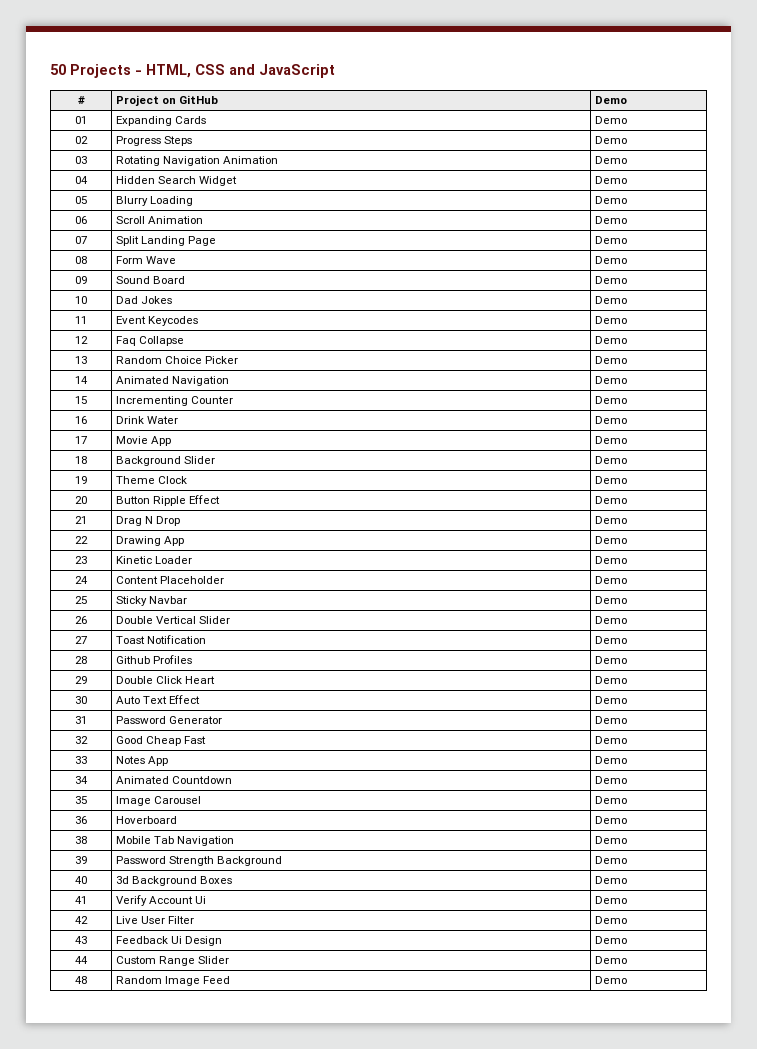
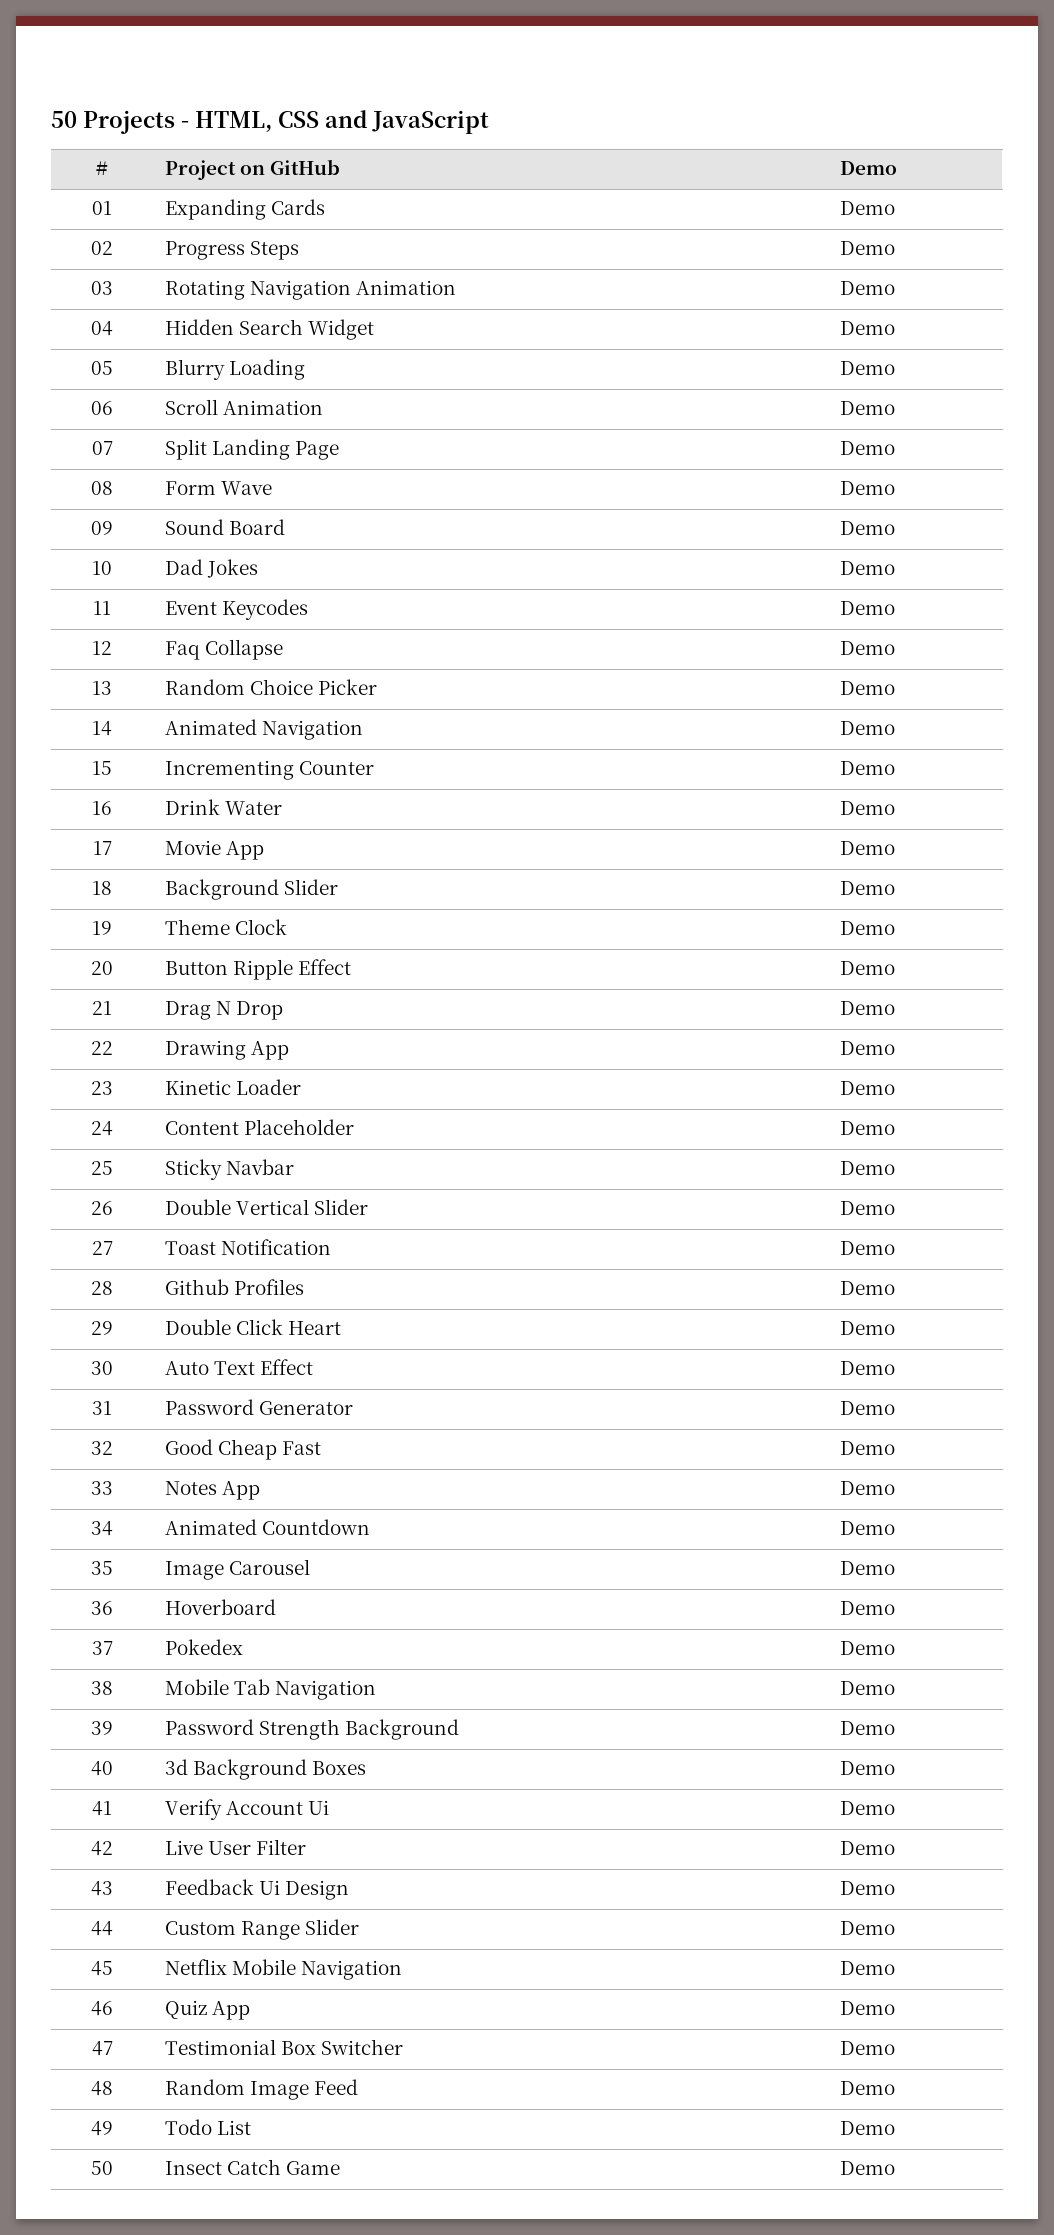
+ 37 | Pokedex | Demo
+ 45 | Netflix Mobile Navigation | Demo
+ 46 | Quiz App | Demo
+ 47 | Testimonial Box Switcher | Demo
+ 49 | Todo List | Demo
+ 50 | Insect Catch Game | Demo

